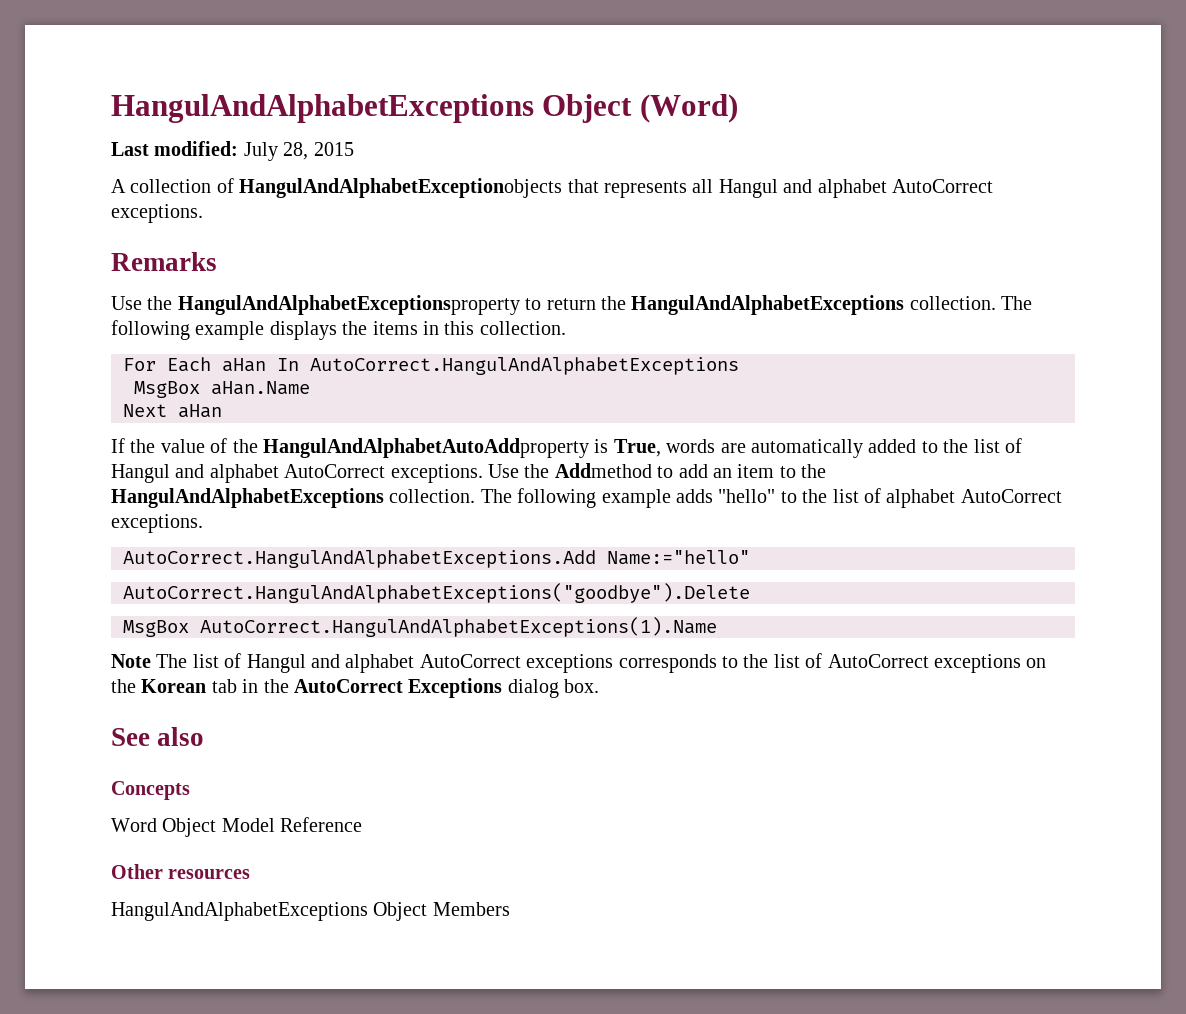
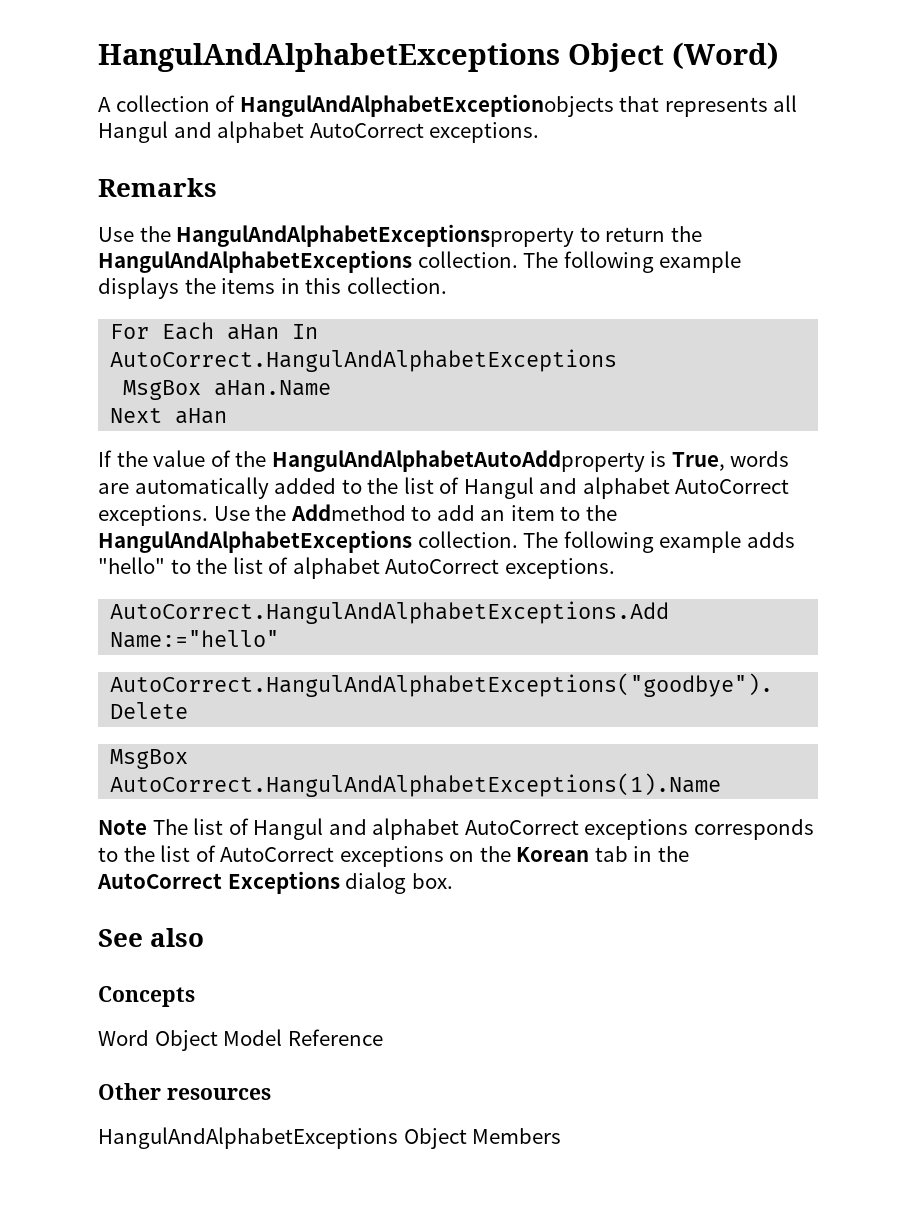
- Last modified: July 28, 2015

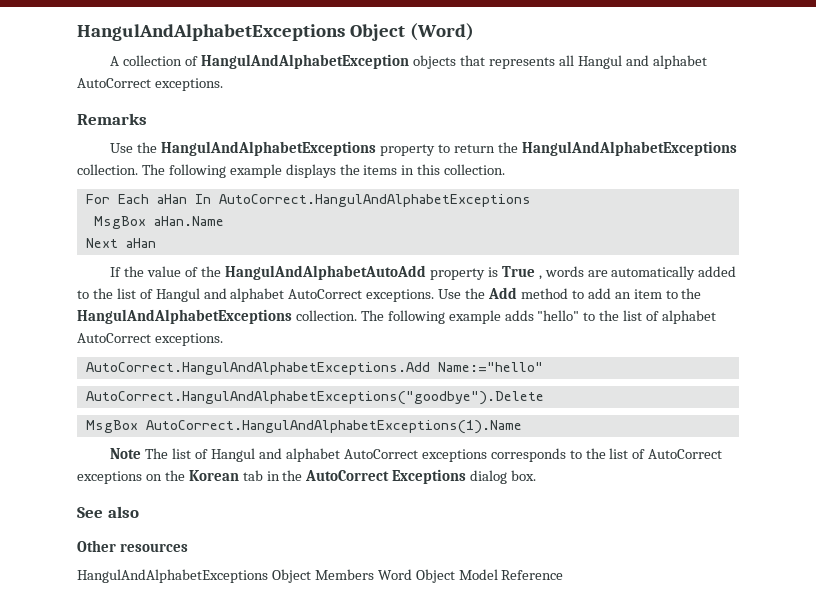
- A collection of HangulAndAlphabetExceptionobjects that represents all Hangul and alphabet AutoCorrect exceptions.
+ A collection of HangulAndAlphabetException objects that represents all Hangul and alphabet AutoCorrect exceptions.
- Use the HangulAndAlphabetExceptionsproperty to return the HangulAndAlphabetExceptions collection.
+ Use the HangulAndAlphabetExceptions property to return the HangulAndAlphabetExceptions collection.
- If the value of the HangulAndAlphabetAutoAddproperty is True, words are automatically added to the list of Hangul and alphabet AutoCorrect exceptions.
+ If the value of the HangulAndAlphabetAutoAdd property is True , words are automatically added to the list of Hangul and alphabet AutoCorrect exceptions.
- Use the Addmethod to add an item to the HangulAndAlphabetExceptions collection.
+ Use the Add method to add an item to the HangulAndAlphabetExceptions collection.
- Concepts
- Word Object Model Reference
- HangulAndAlphabetExceptions Object Members
+ HangulAndAlphabetExceptions Object Members Word Object Model Reference

